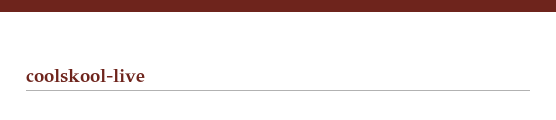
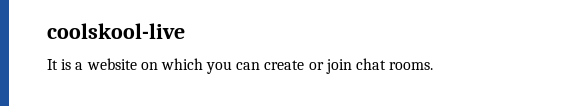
+ It is a website on which you can create or join chat rooms.

